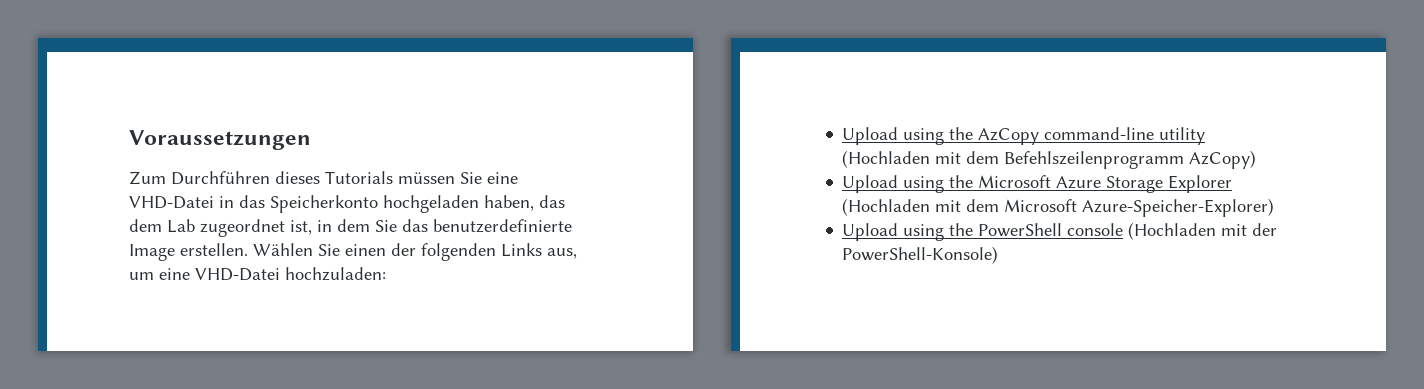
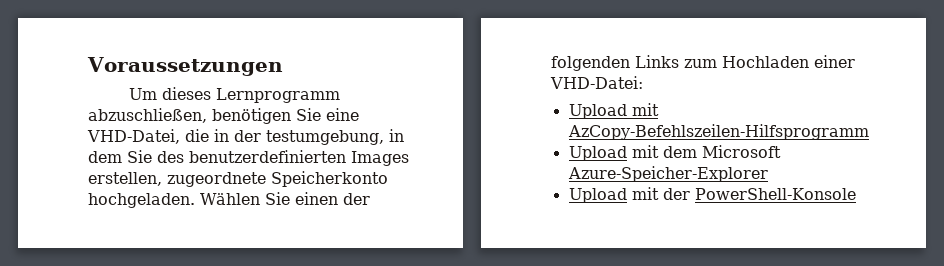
- Zum Durchführen dieses Tutorials müssen Sie eine VHD-Datei in das Speicherkonto hochgeladen haben, das dem Lab zugeordnet ist, in dem Sie das benutzerdefinierte Image erstellen.
+ Um dieses Lernprogramm abzuschließen, benötigen Sie eine VHD-Datei, die in der testumgebung, in dem Sie des benutzerdefinierten Images erstellen, zugeordnete Speicherkonto hochgeladen.
- Wählen Sie einen der folgenden Links aus, um eine VHD-Datei hochzuladen:
- Upload using the AzCopy command-line utility (Hochladen mit dem Befehlszeilenprogramm AzCopy)
- Upload using the Microsoft Azure Storage Explorer (Hochladen mit dem Microsoft Azure-Speicher-Explorer)
- Upload using the PowerShell console (Hochladen mit der PowerShell-Konsole)
+ Wählen Sie einen der folgenden Links zum Hochladen einer VHD-Datei:
+ Upload mit AzCopy-Befehlszeilen-Hilfsprogramm
+ Upload mit dem Microsoft Azure-Speicher-Explorer
+ Upload mit der PowerShell-Konsole

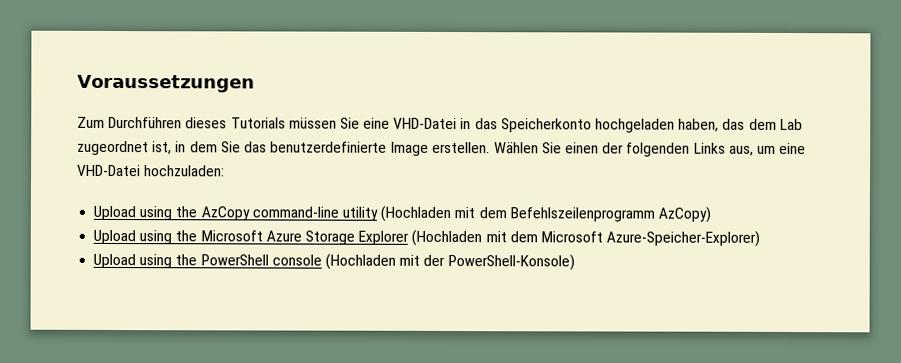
- Um dieses Lernprogramm abzuschließen, benötigen Sie eine VHD-Datei, die in der testumgebung, in dem Sie des benutzerdefinierten Images erstellen, zugeordnete Speicherkonto hochgeladen.
+ Zum Durchführen dieses Tutorials müssen Sie eine VHD-Datei in das Speicherkonto hochgeladen haben, das dem Lab zugeordnet ist, in dem Sie das benutzerdefinierte Image erstellen.
- Wählen Sie einen der folgenden Links zum Hochladen einer VHD-Datei:
- Upload mit AzCopy-Befehlszeilen-Hilfsprogramm
- Upload mit dem Microsoft Azure-Speicher-Explorer
- Upload mit der PowerShell-Konsole
+ Wählen Sie einen der folgenden Links aus, um eine VHD-Datei hochzuladen:
+ Upload using the AzCopy command-line utility (Hochladen mit dem Befehlszeilenprogramm AzCopy)
+ Upload using the Microsoft Azure Storage Explorer (Hochladen mit dem Microsoft Azure-Speicher-Explorer)
+ Upload using the PowerShell console (Hochladen mit der PowerShell-Konsole)

